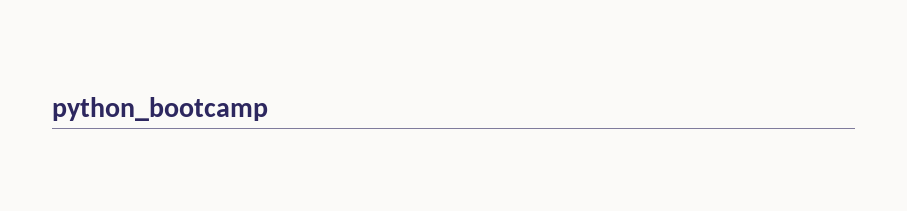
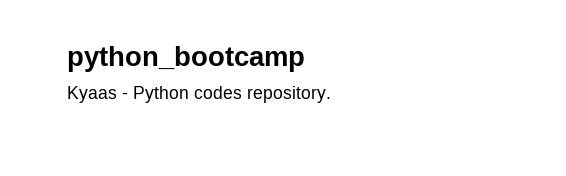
+ Kyaas - Python codes repository.

